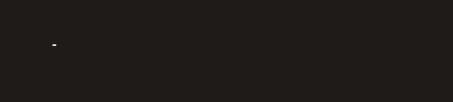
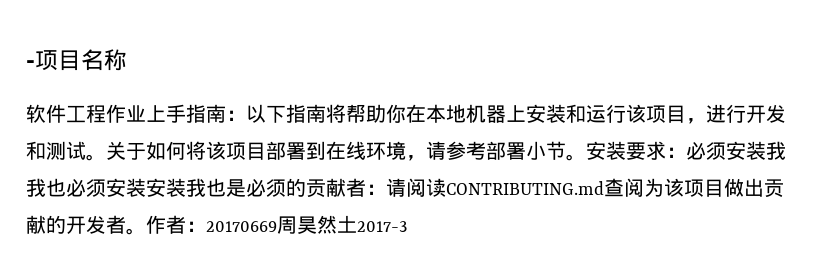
- -
+ -项目名称
+ 软件工程作业上手指南：以下指南将帮助你在本地机器上安装和运行该项目，进行开发和测试。关于如何将该项目部署到在线环境，请参考部署小节。安装要求：必须安装我我也必须安装安装我也是必须的贡献者：请阅读CONTRIBUTING.md查阅为该项目做出贡献的开发者。作者：20170669周昊然土2017-3

